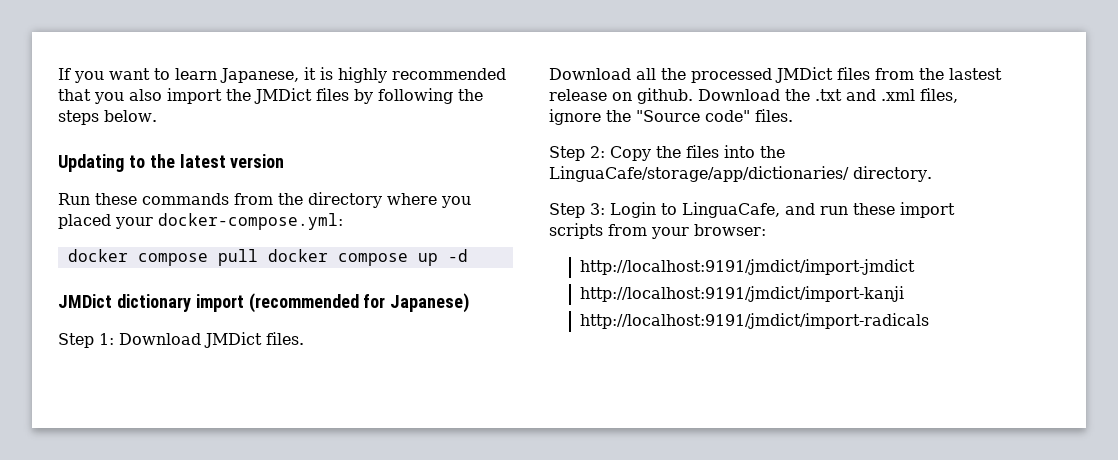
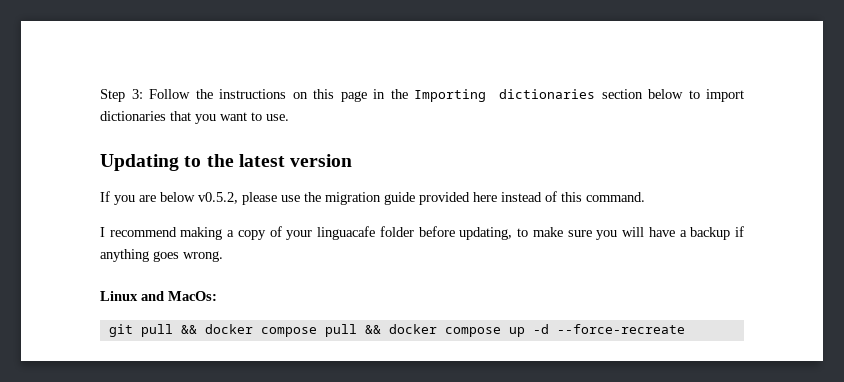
- If you want to learn Japanese, it is highly recommended that you also import the JMDict files by following the steps below.
+ Step 3: Follow the instructions on this page in the Importing dictionaries section below to import dictionaries that you want to use.
- Run these commands from the directory where you placed your docker-compose.yml:
- docker compose pull docker compose up -d
- JMDict dictionary import (recommended for Japanese)
- Step 1: Download JMDict files.
- Download all the processed JMDict files from the lastest release on github. Download the .txt and .xml files, ignore the "Source code" files.
- Step 2: Copy the files into the LinguaCafe/storage/app/dictionaries/ directory.
- Step 3: Login to LinguaCafe, and run these import scripts from your browser:
- http://localhost:9191/jmdict/import-jmdict
- http://localhost:9191/jmdict/import-kanji
- http://localhost:9191/jmdict/import-radicals
+ If you are below v0.5.2, please use the migration guide provided here instead of this command.
+ I recommend making a copy of your linguacafe folder before updating, to make sure you will have a backup if anything goes wrong.
+ Linux and MacOs:
+ git pull && docker compose pull && docker compose up -d --force-recreate

